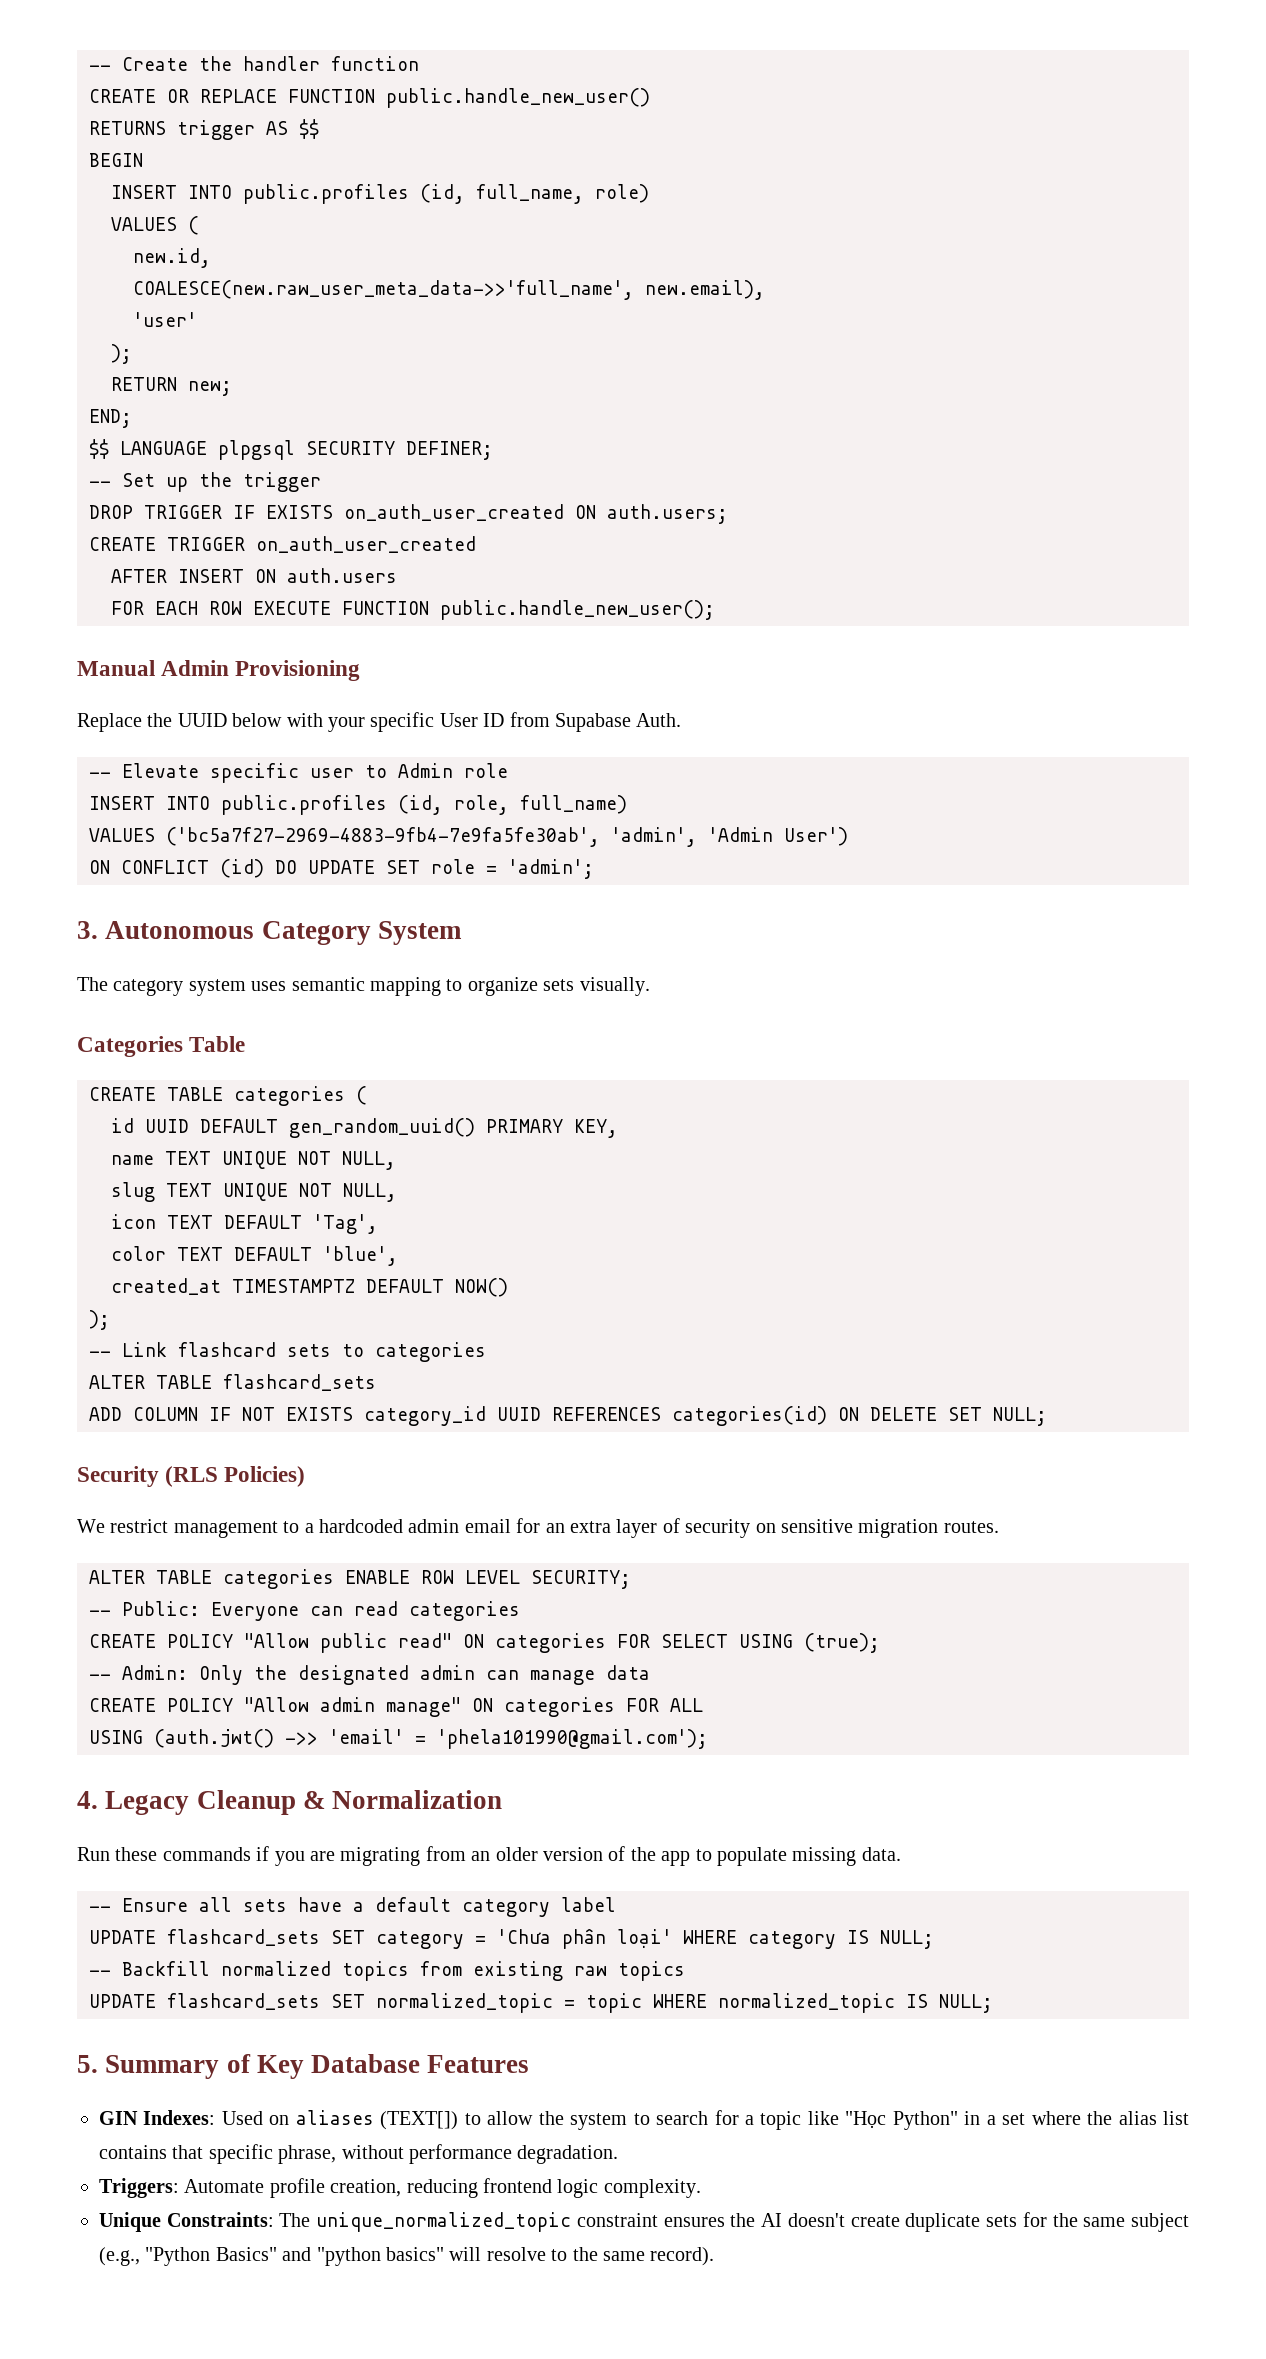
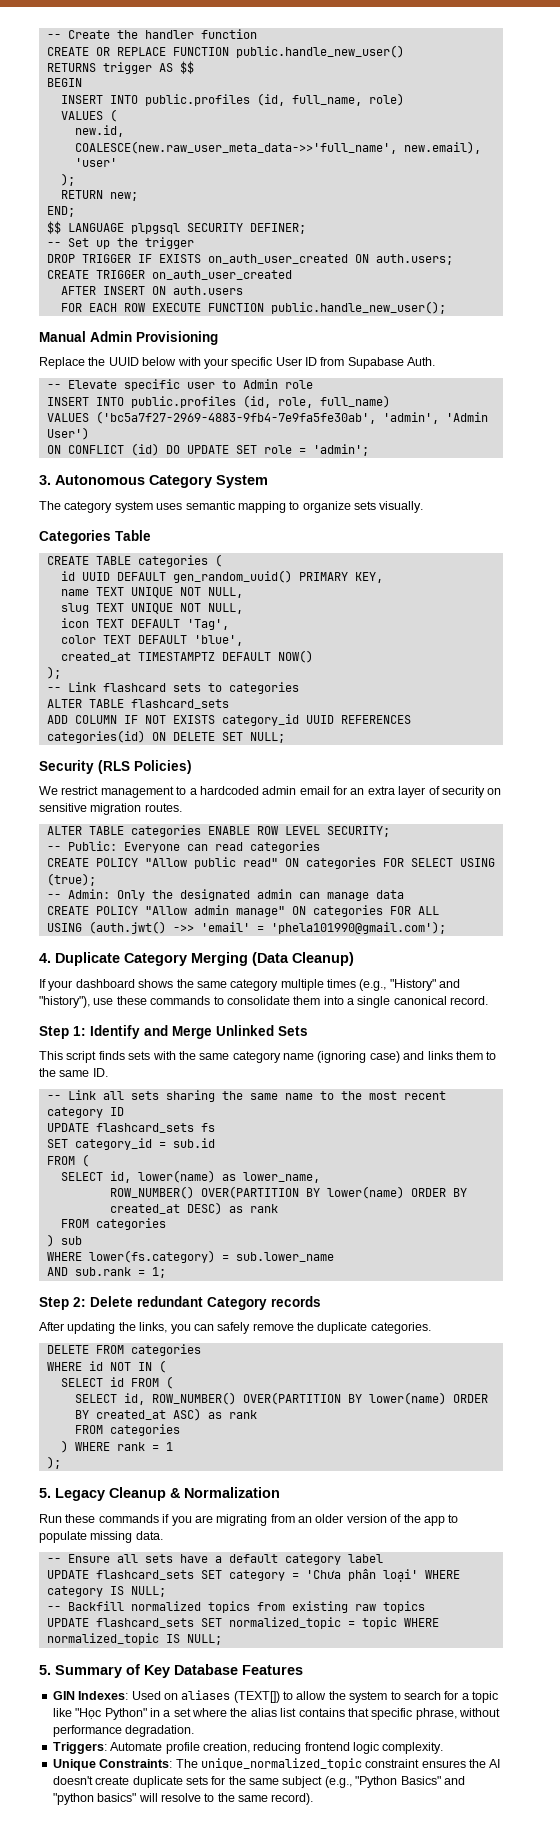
- 4. Legacy Cleanup & Normalization
+ 4. Duplicate Category Merging (Data Cleanup)
+ If your dashboard shows the same category multiple times (e.g., "History" and "history"), use these commands to consolidate them into a single canonical record.
+ Step 1: Identify and Merge Unlinked Sets
+ This script finds sets with the same category name (ignoring case) and links them to the same ID.
+ -- Link all sets sharing the same name to the most recent category ID
+ UPDATE flashcard_sets fs
+ SET category_id = sub.id
+ FROM (
+ SELECT id, lower(name) as lower_name,
+ ROW_NUMBER() OVER(PARTITION BY lower(name) ORDER BY created_at DESC) as rank
+ FROM categories
+ ) sub
+ WHERE lower(fs.category) = sub.lower_name
+ AND sub.rank = 1;
+ Step 2: Delete redundant Category records
+ After updating the links, you can safely remove the duplicate categories.
+ DELETE FROM categories
+ WHERE id NOT IN (
+ SELECT id FROM (
+ SELECT id, ROW_NUMBER() OVER(PARTITION BY lower(name) ORDER BY created_at ASC) as rank
+ FROM categories
+ ) WHERE rank = 1
+ );
+ 5. Legacy Cleanup & Normalization

